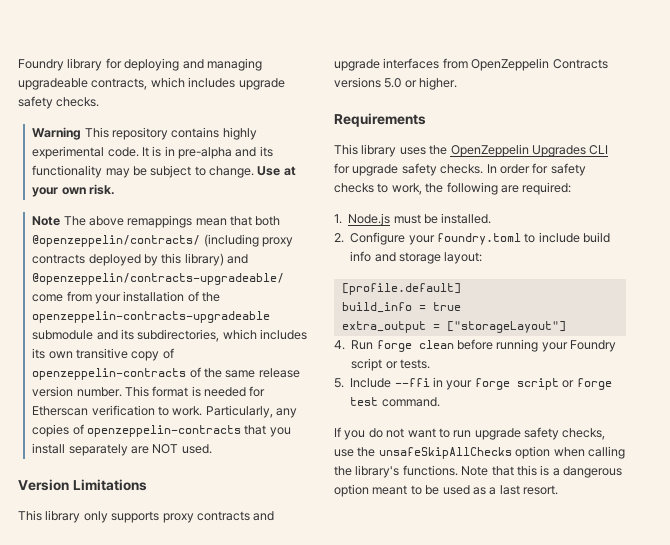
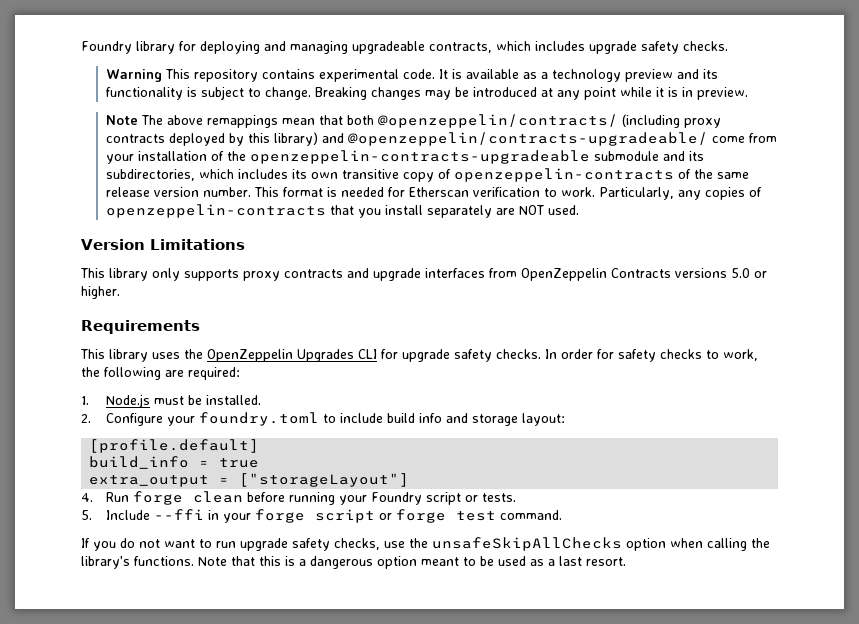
- Warning This repository contains highly experimental code.
+ Warning This repository contains experimental code.
- It is in pre-alpha and its functionality may be subject to change.
+ It is available as a technology preview and its functionality is subject to change.
- Use at your own risk.
+ Breaking changes may be introduced at any point while it is in preview.

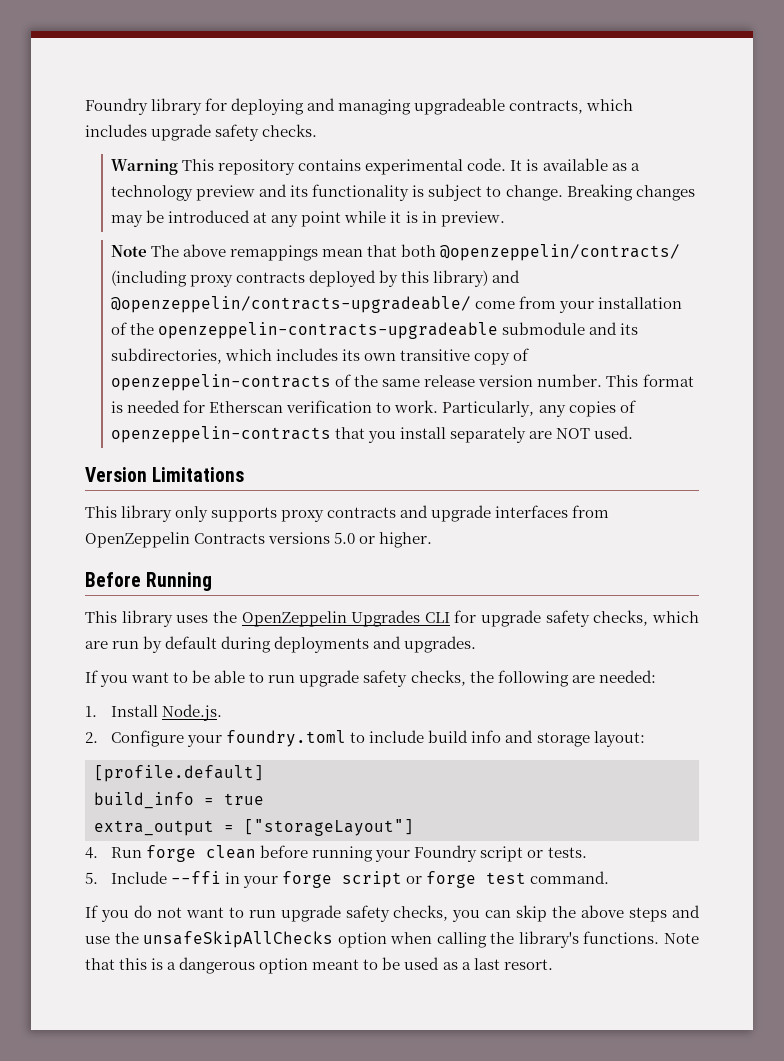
- Requirements
+ Before Running
- This library uses the OpenZeppelin Upgrades CLI for upgrade safety checks. In order for safety checks to work, the following are required:
+ This library uses the OpenZeppelin Upgrades CLI for upgrade safety checks, which are run by default during deployments and upgrades.
+ If you want to be able to run upgrade safety checks, the following are needed:
- 1. Node.js must be installed.
+ 1. Install Node.js.
- If you do not want to run upgrade safety checks, use the unsafeSkipAllChecks option when calling the library's functions.
+ If you do not want to run upgrade safety checks, you can skip the above steps and use the unsafeSkipAllChecks option when calling the library's functions.

